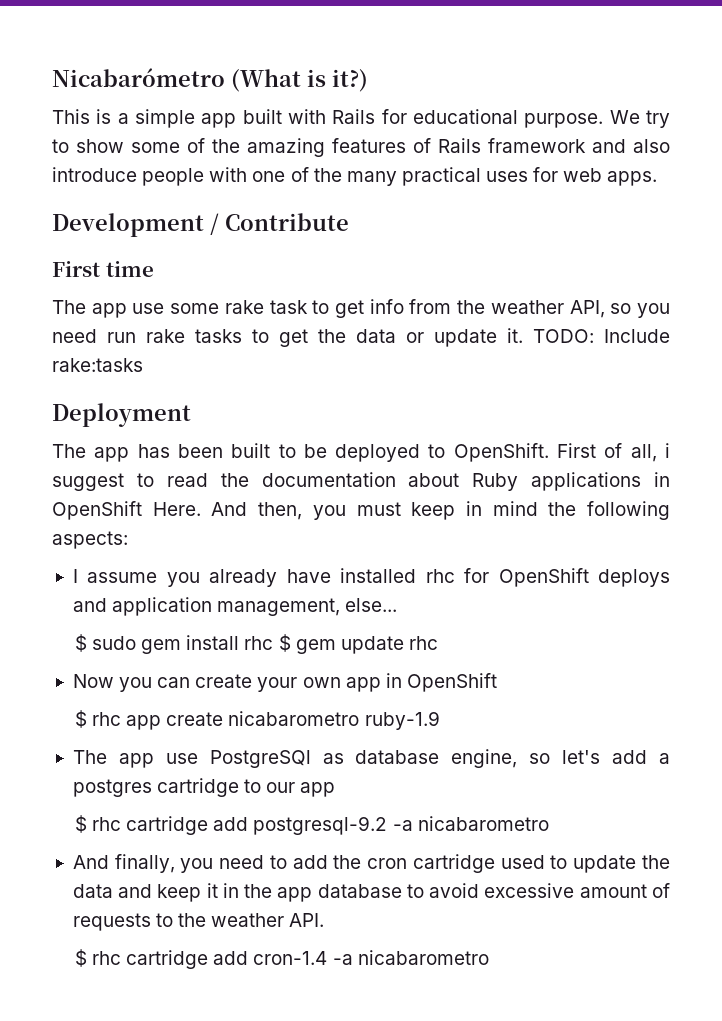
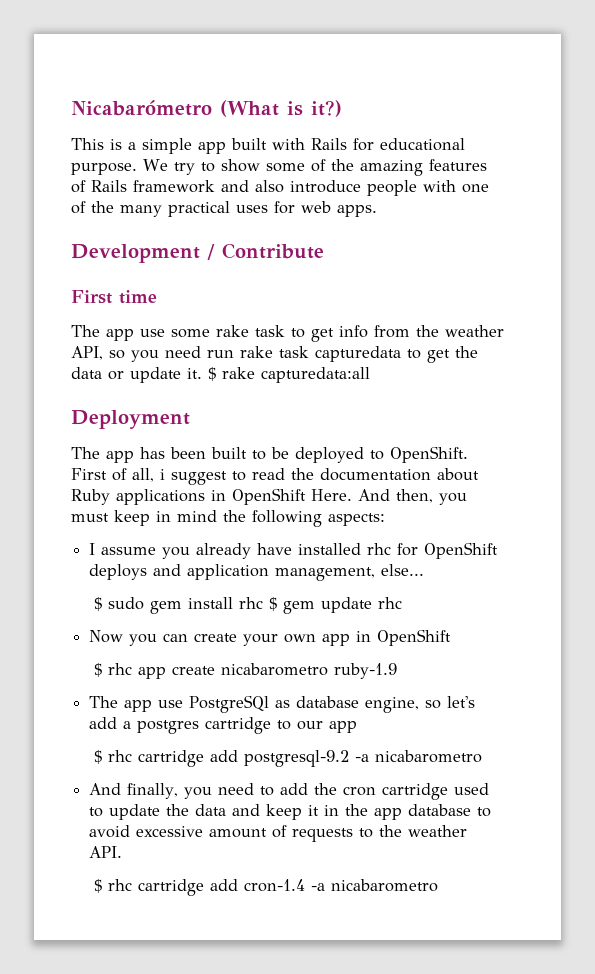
- The app use some rake task to get info from the weather API, so you need run rake tasks to get the data or update it.
+ The app use some rake task to get info from the weather API, so you need run rake task capturedata to get the data or update it.
- TODO: Include rake:tasks
+ $ rake capturedata:all

